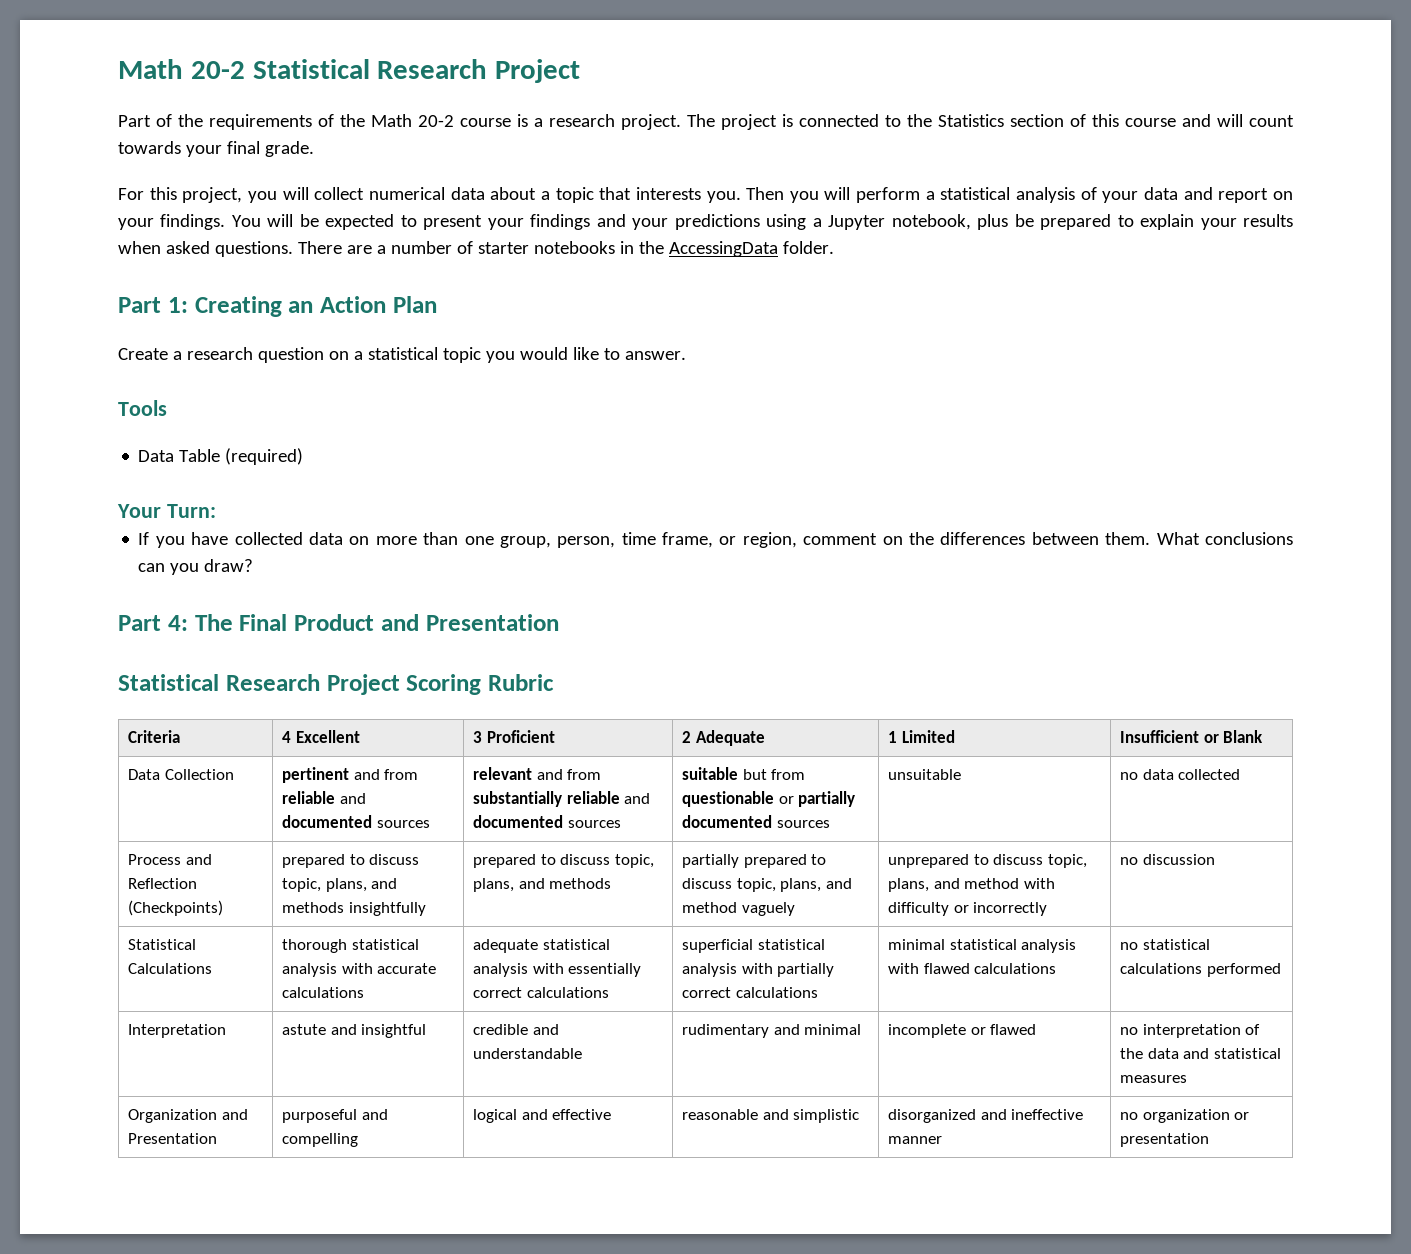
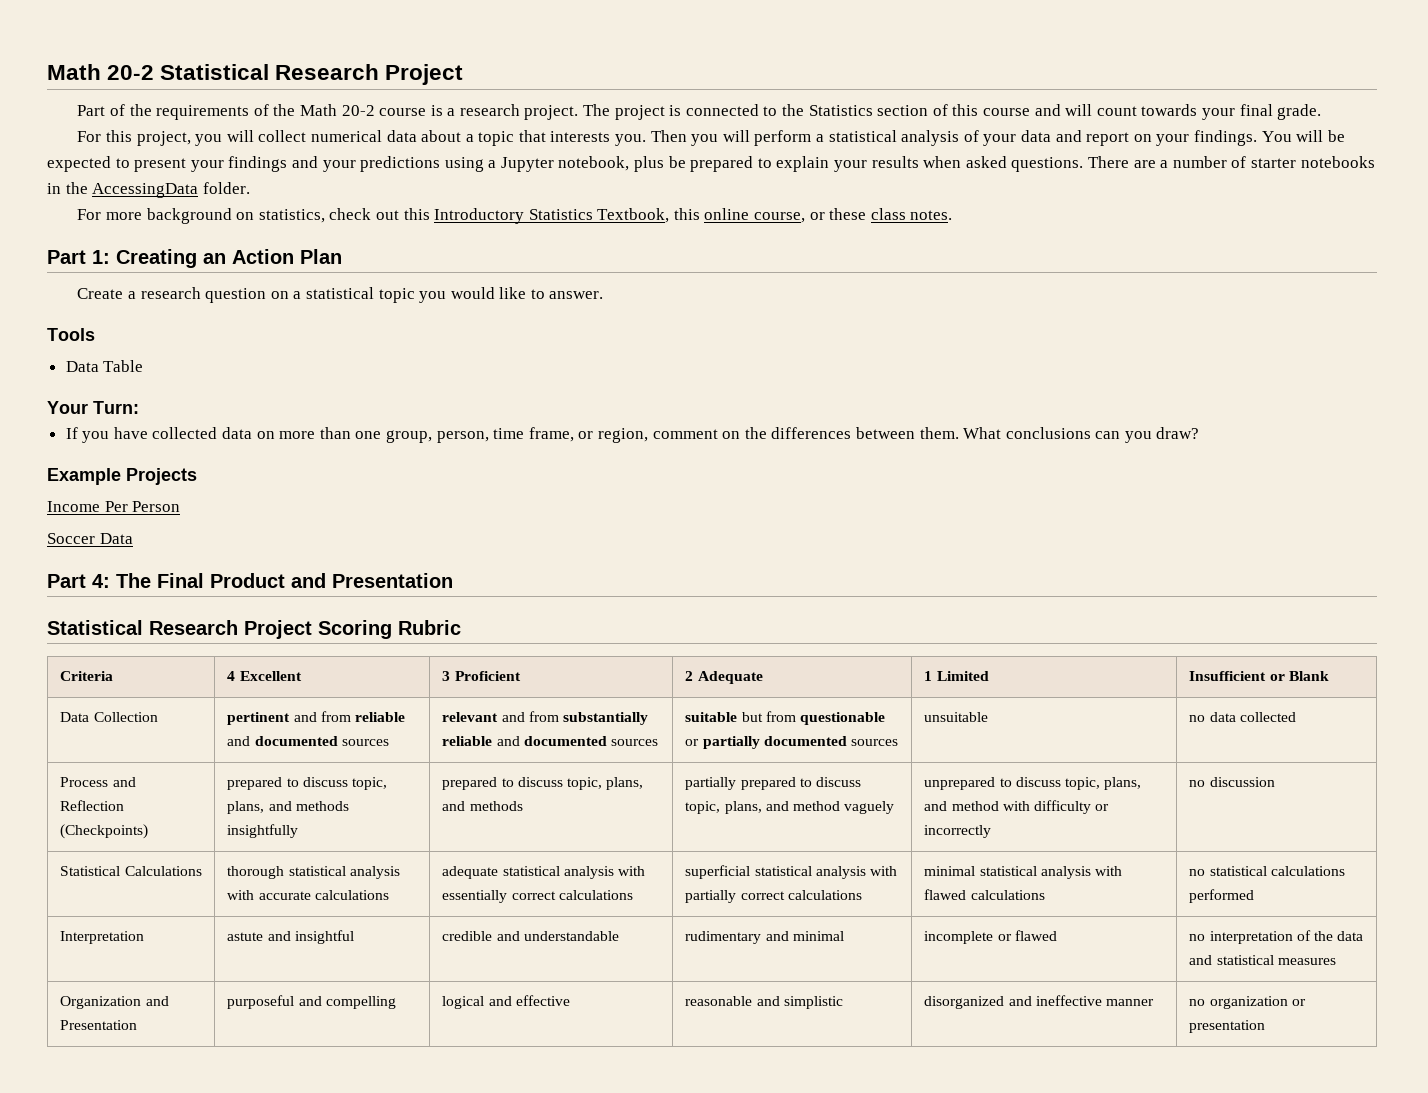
+ For more background on statistics, check out this Introductory Statistics Textbook, this online course, or these class notes.
- Data Table (required)
+ Data Table
+ Example Projects
+ Income Per Person
+ Soccer Data

